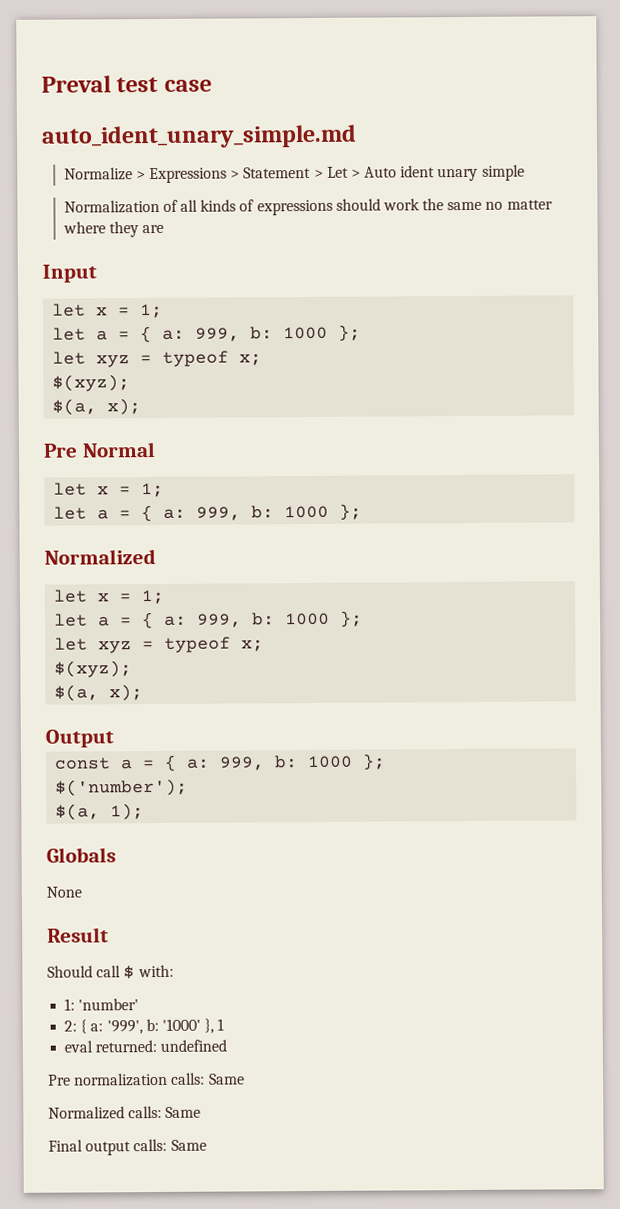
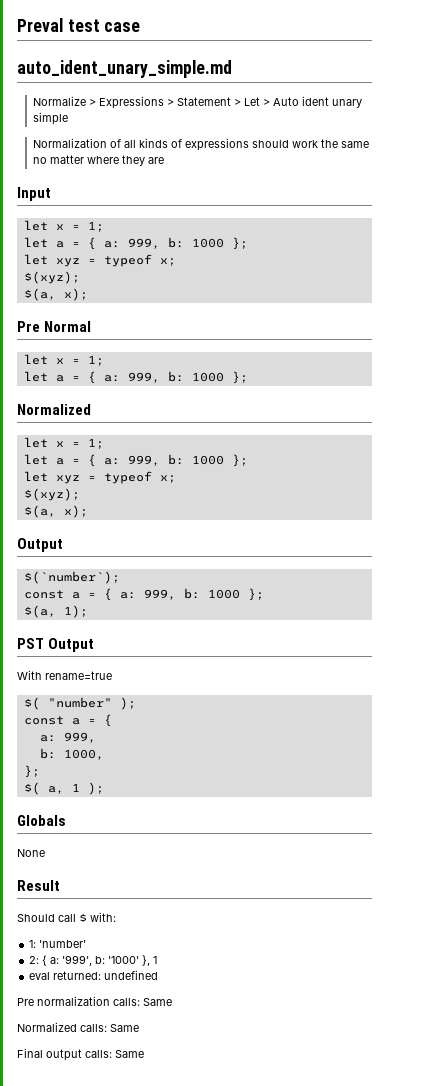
+ $(`number`);
- $('number');
+ PST Output
+ With rename=true
+ $( "number" );
+ const a = {
+ a: 999,
+ b: 1000,
+ };
+ $( a, 1 );

